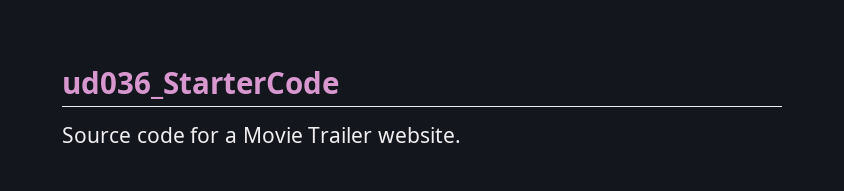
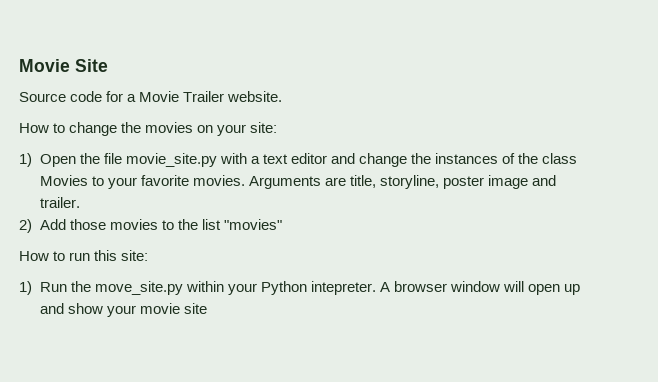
- ud036_StarterCode
+ Movie Site
+ How to change the movies on your site:
+ 1) Open the file movie_site.py with a text editor and change the instances of the class Movies to your favorite movies. Arguments are title, storyline, poster image and trailer.
+ 2) Add those movies to the list "movies"
+ How to run this site:
+ 1) Run the move_site.py within your Python intepreter. A browser window will open up and show your movie site

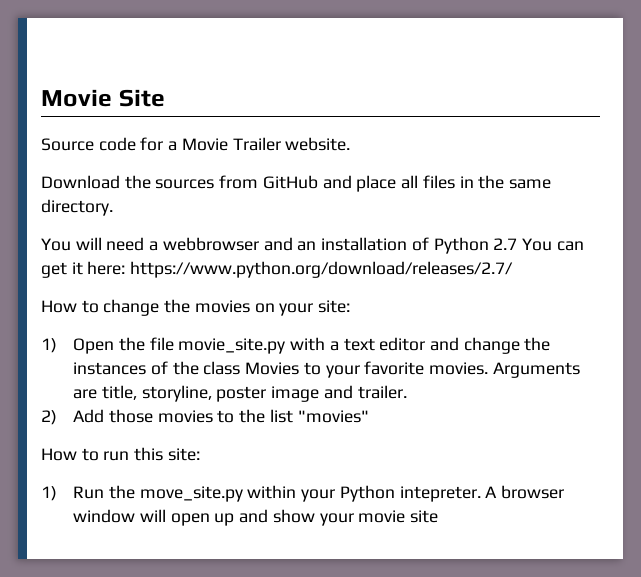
+ Download the sources from GitHub and place all files in the same directory.
+ You will need a webbrowser and an installation of Python 2.7 You can get it here: https://www.python.org/download/releases/2.7/

